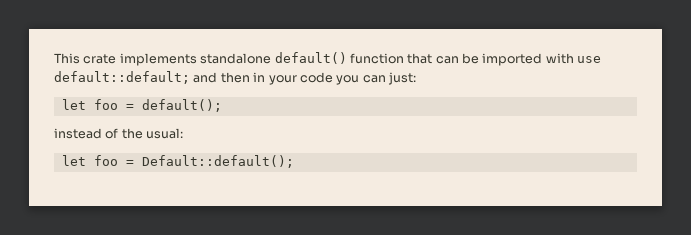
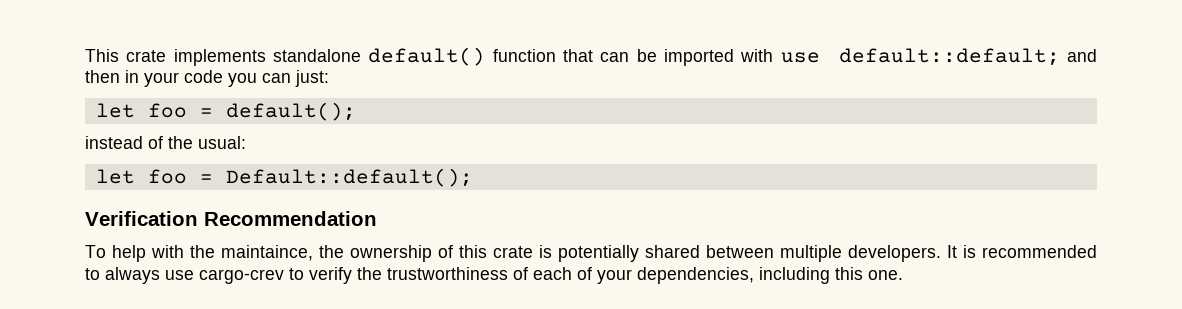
+ Verification Recommendation
+ To help with the maintaince, the ownership of this crate is potentially shared between multiple developers. It is recommended to always use cargo-crev to verify the trustworthiness of each of your dependencies, including this one.

